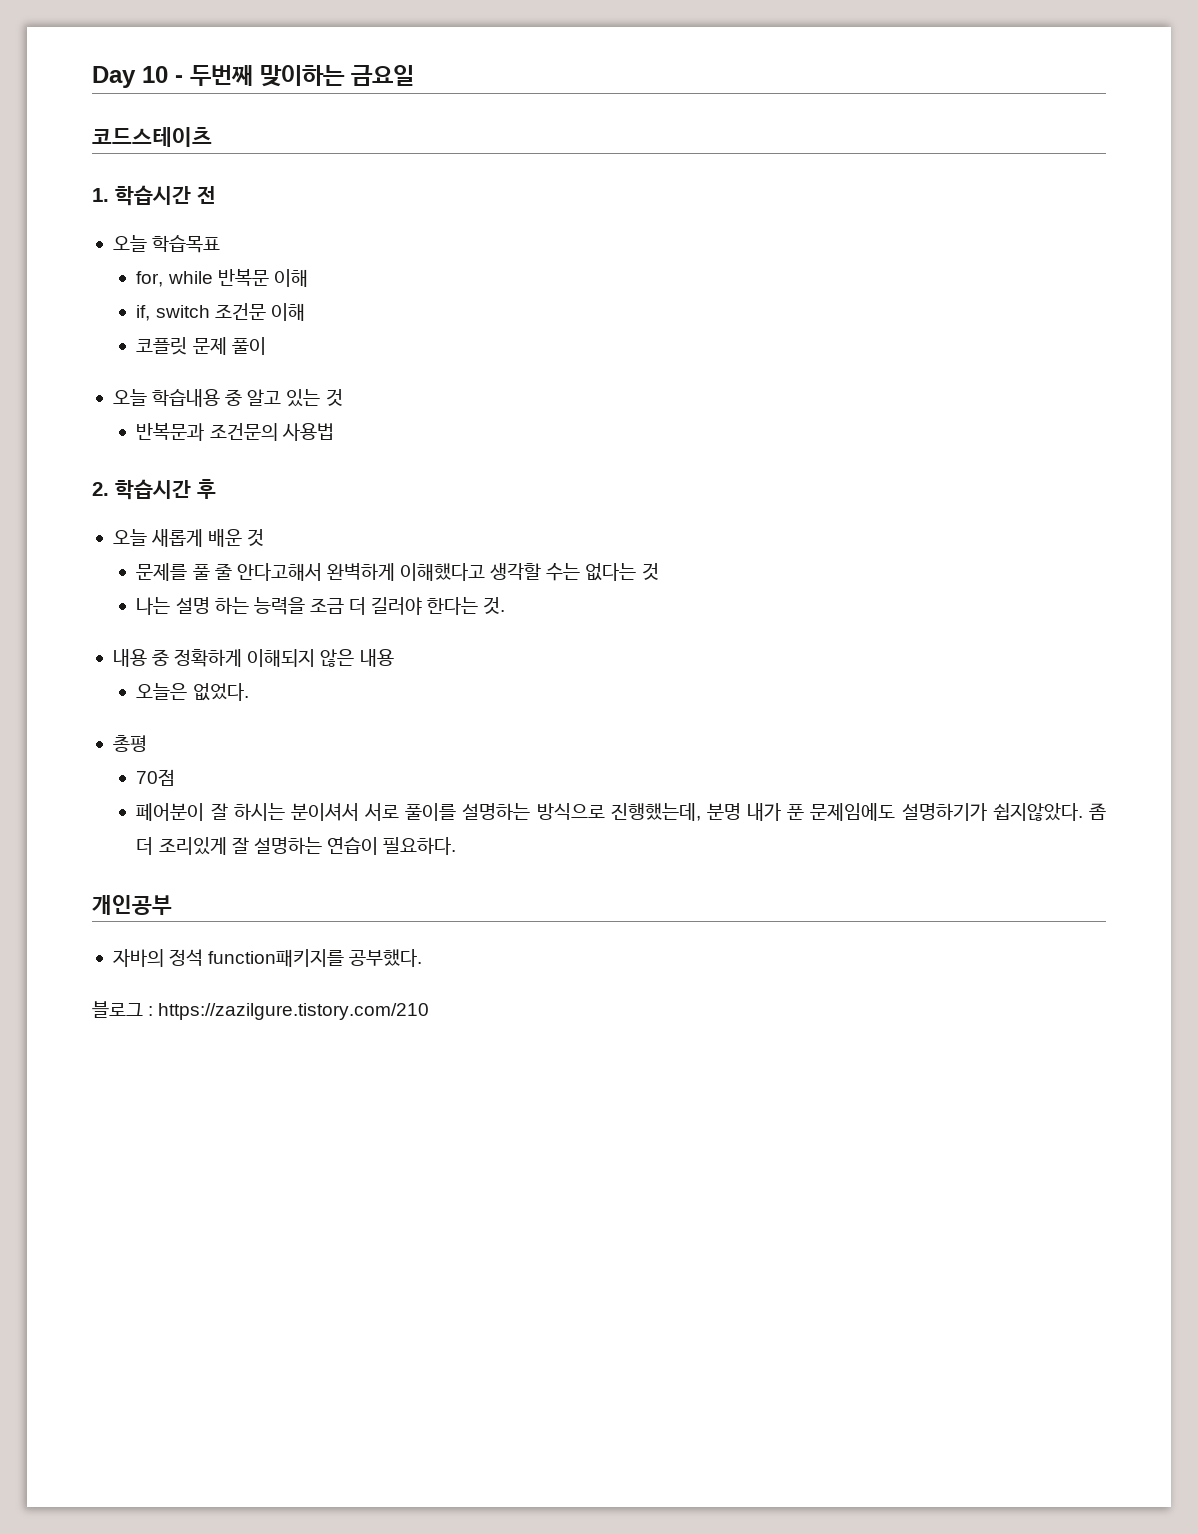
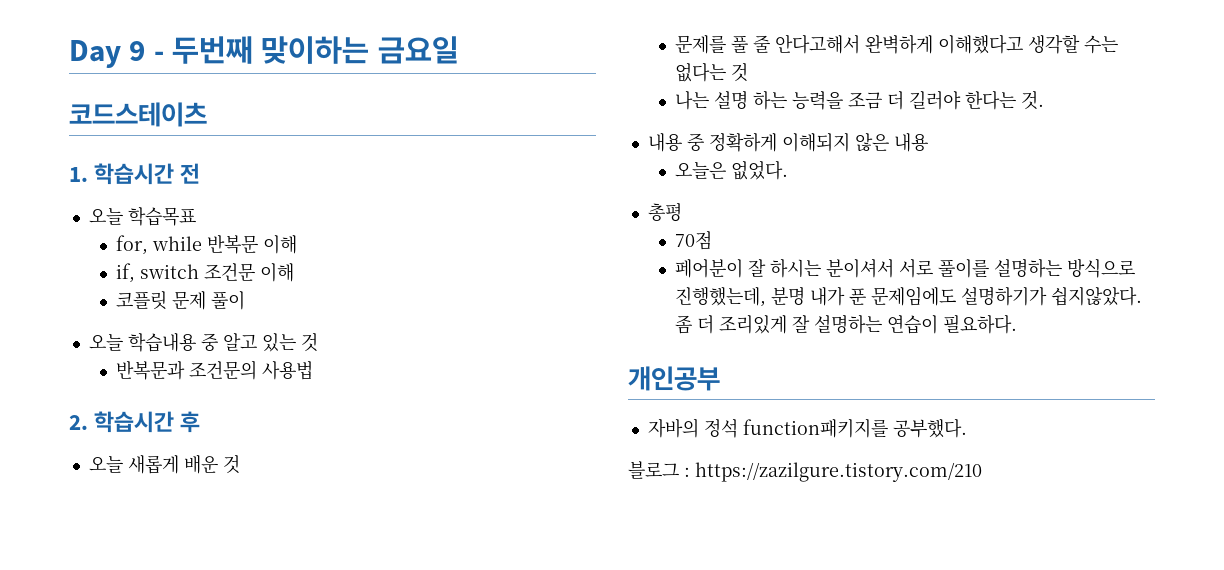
- Day 10 - 두번째 맞이하는 금요일
+ Day 9 - 두번째 맞이하는 금요일

